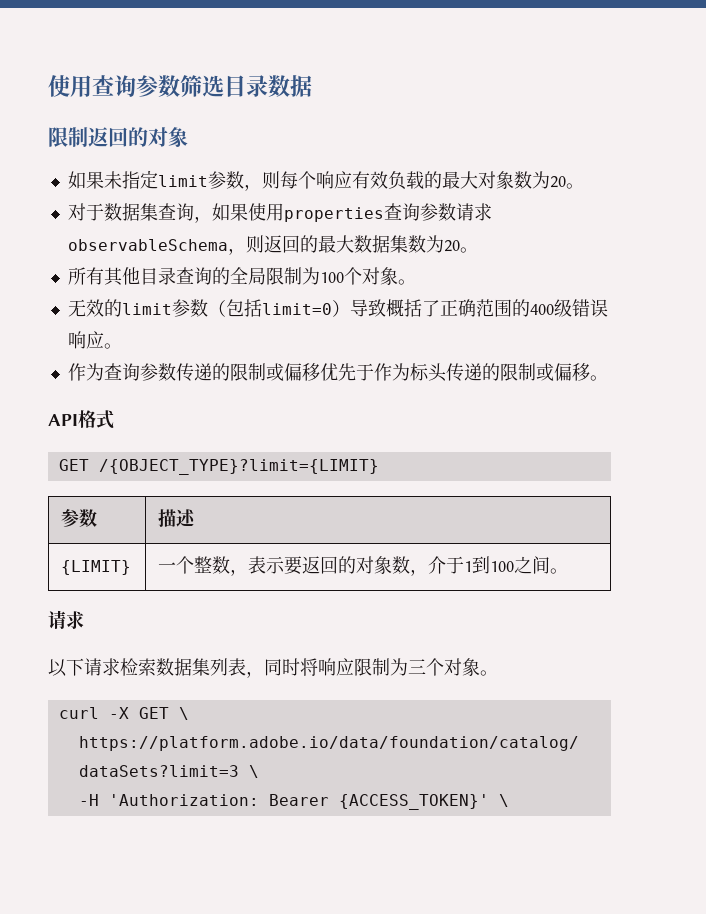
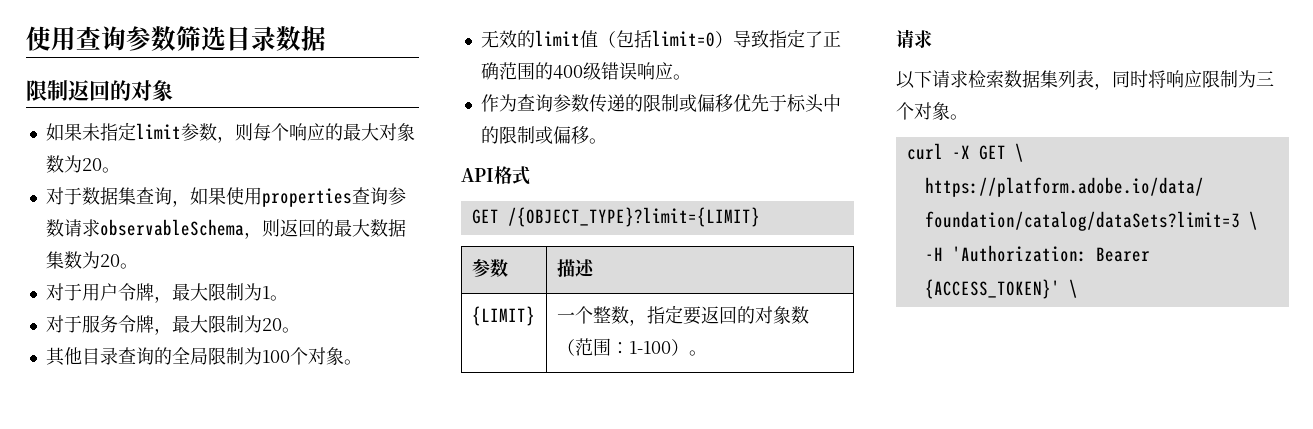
- 如果未指定limit参数，则每个响应有效负载的最大对象数为20。
+ 如果未指定limit参数，则每个响应的最大对象数为20。
- 所有其他目录查询的全局限制为100个对象。
+ 对于用户令牌，最大限制为1。
+ 对于服务令牌，最大限制为20。
+ 其他目录查询的全局限制为100个对象。
- 无效的limit参数（包括limit=0）导致概括了正确范围的400级错误响应。
+ 无效的limit值（包括limit=0）导致指定了正确范围的400级错误响应。
- 作为查询参数传递的限制或偏移优先于作为标头传递的限制或偏移。
+ 作为查询参数传递的限制或偏移优先于标头中的限制或偏移。
- {LIMIT} | 一个整数，表示要返回的对象数，介于1到100之间。
+ {LIMIT} | 一个整数，指定要返回的对象数（范围：1-100）。

